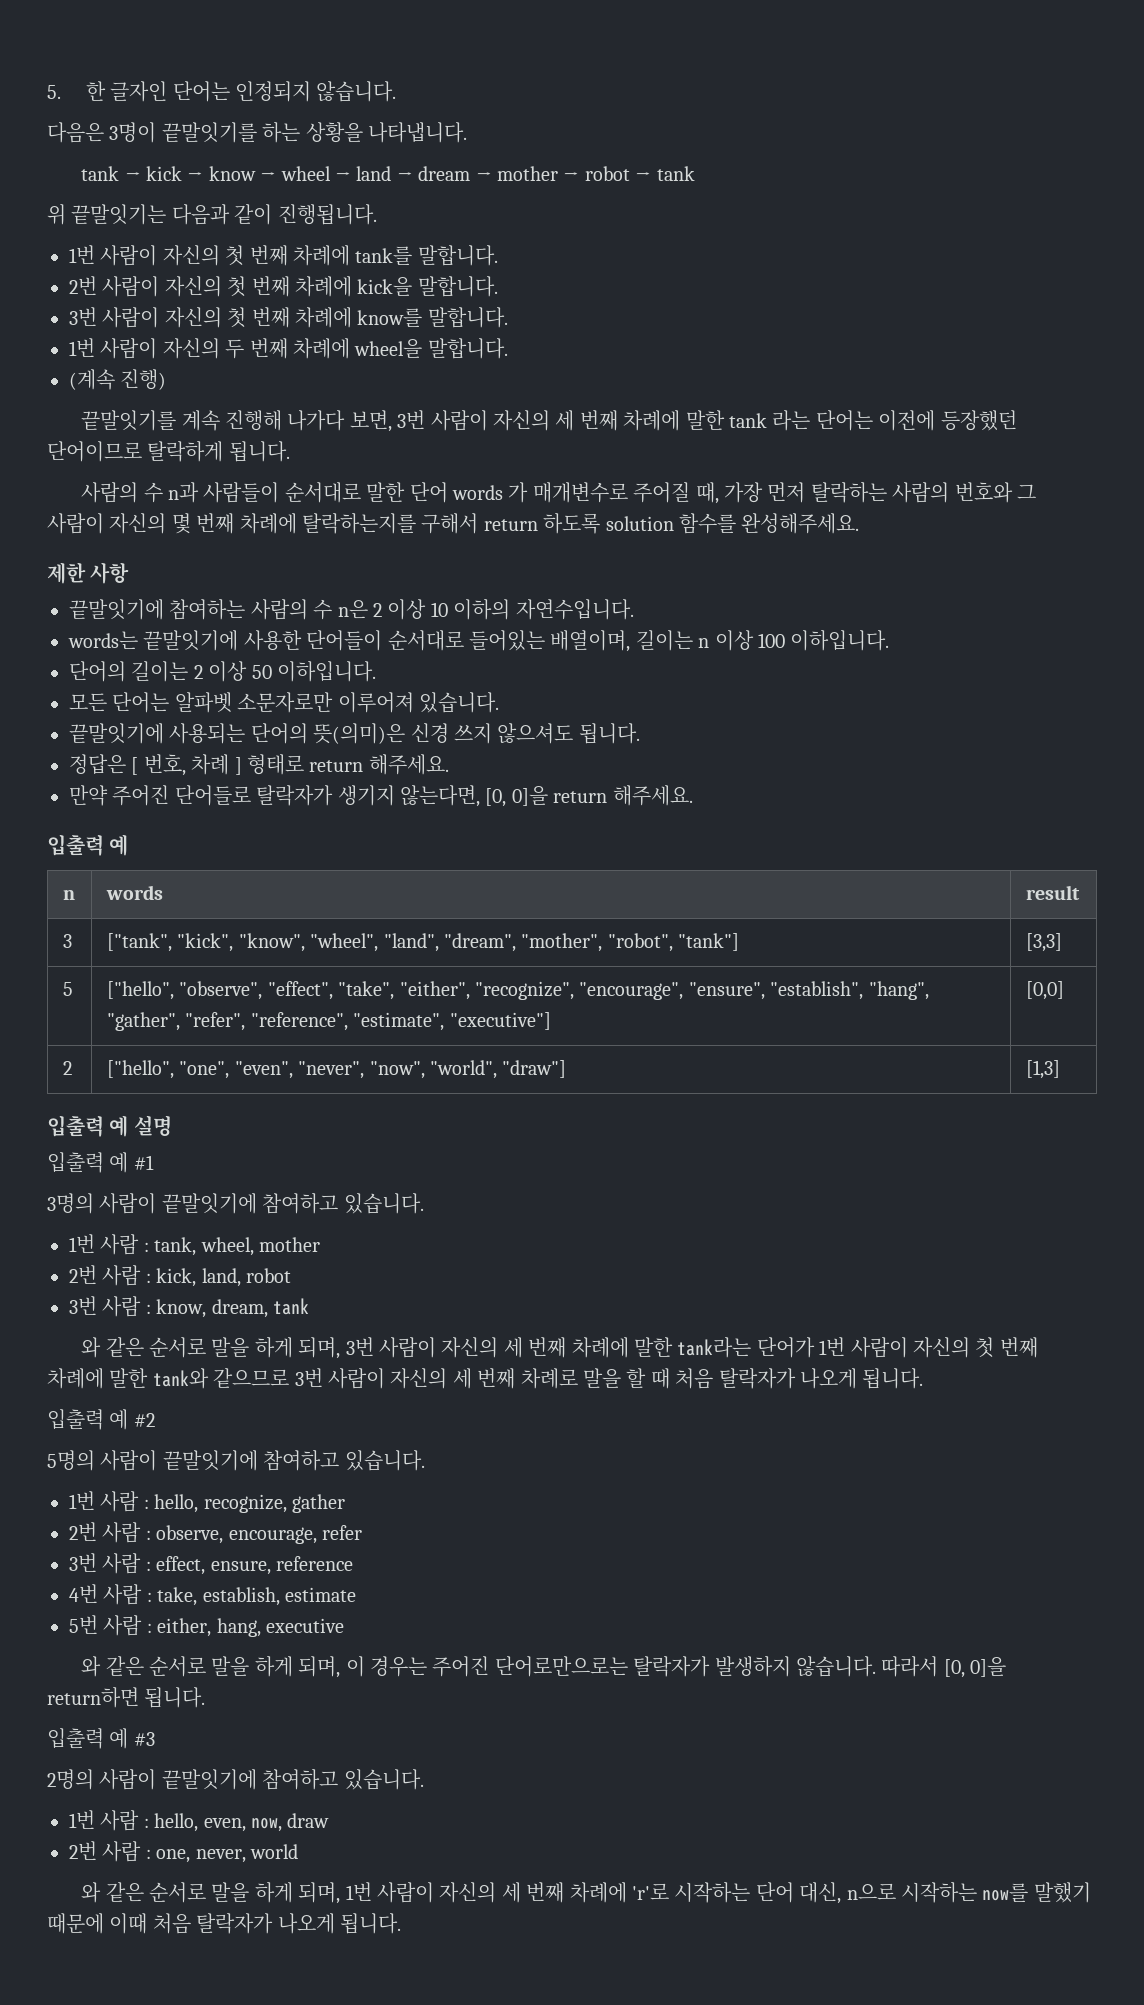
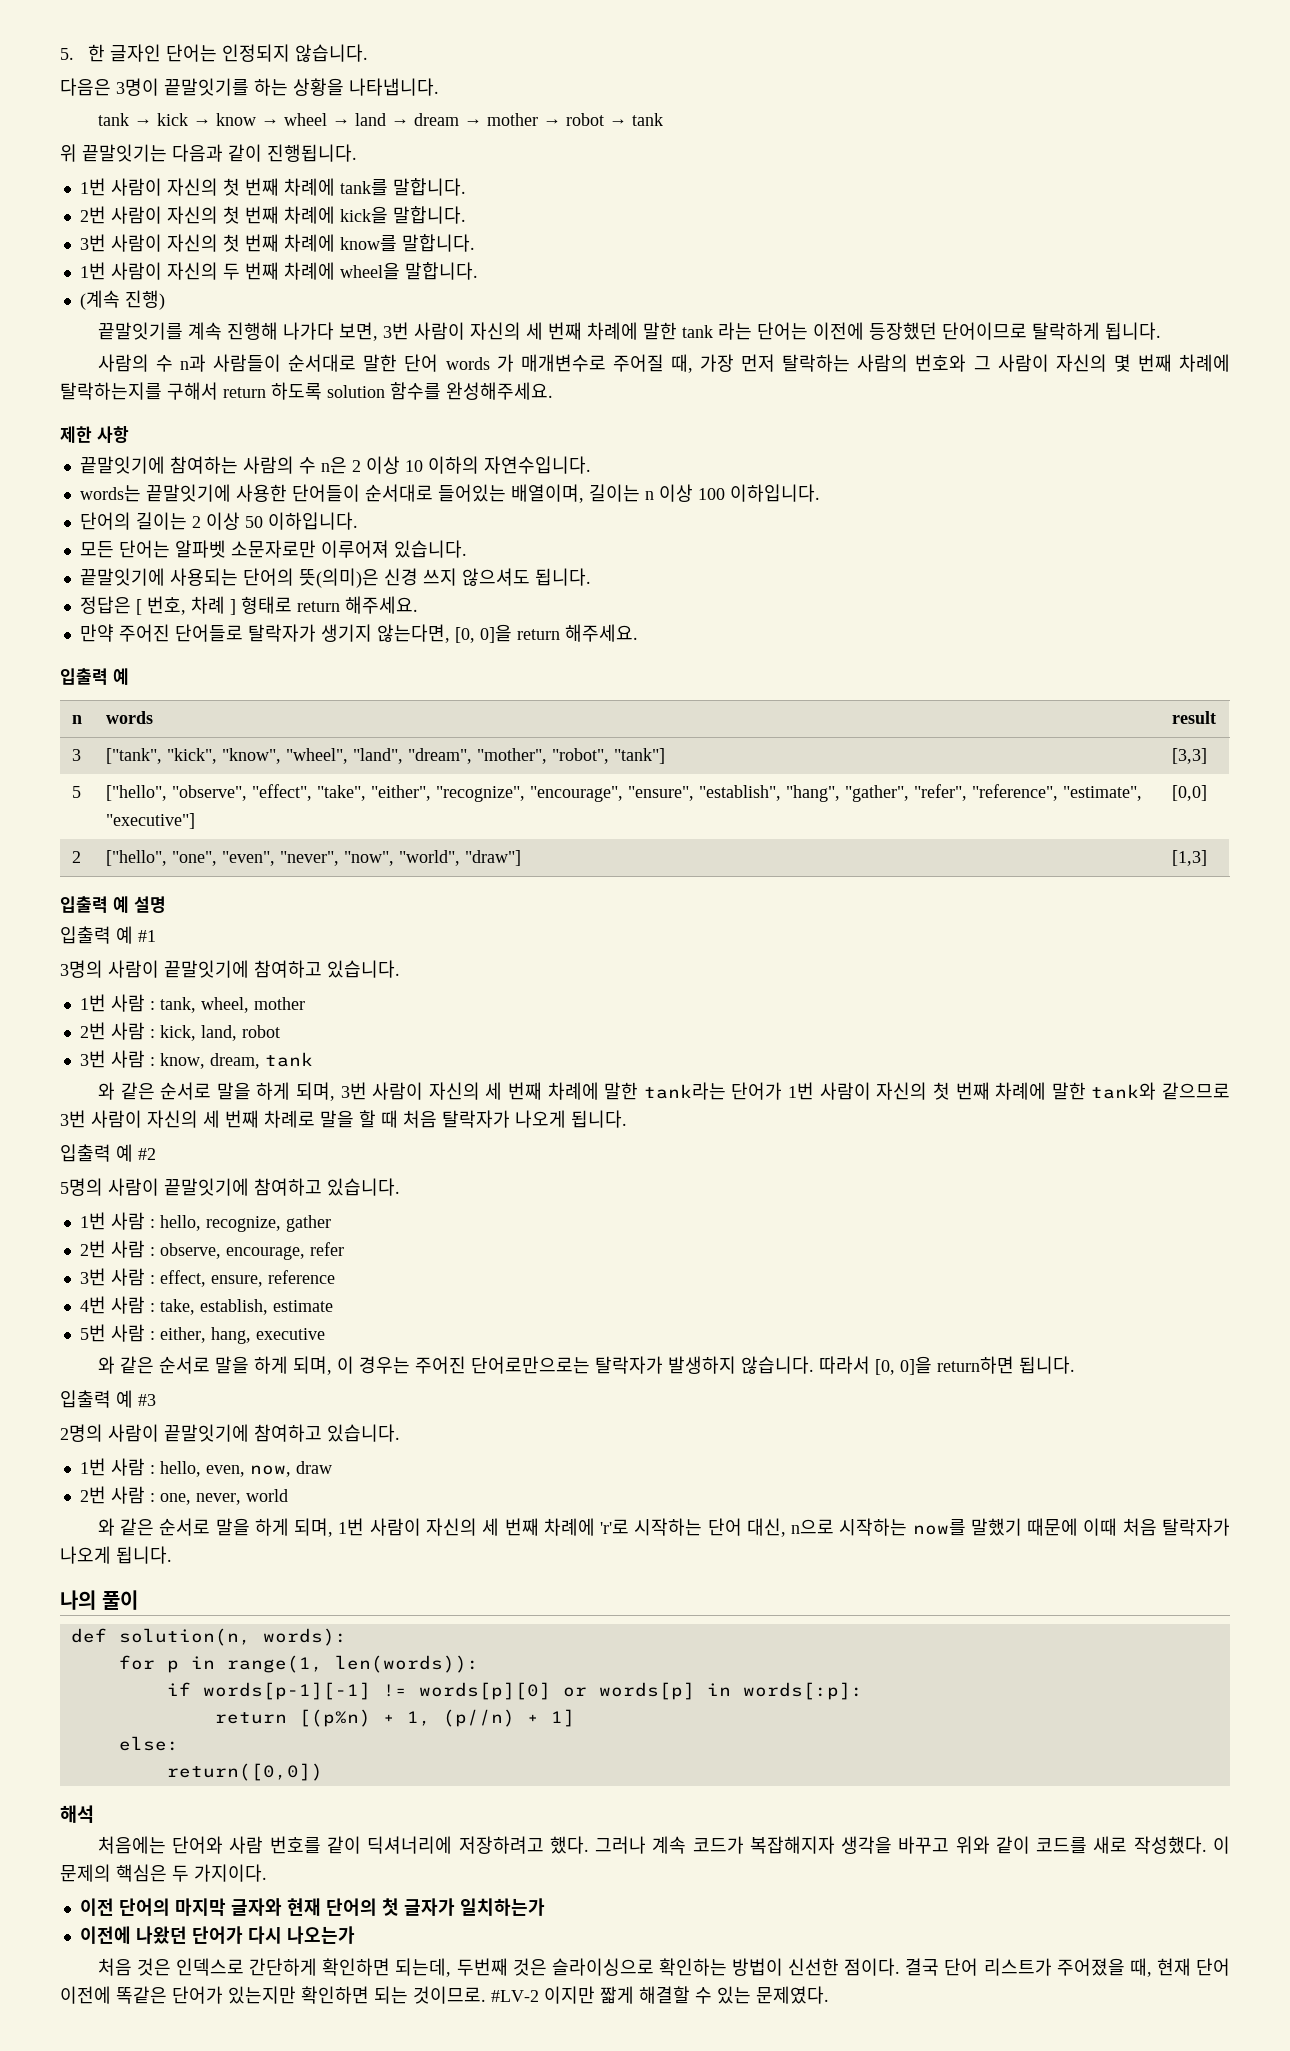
+ 나의 풀이
+ def solution(n, words):
+ for p in range(1, len(words)):
+ if words[p-1][-1] != words[p][0] or words[p] in words[:p]:
+ return [(p%n) + 1, (p//n) + 1]
+ else:
+ return([0,0])
+ 해석
+ 처음에는 단어와 사람 번호를 같이 딕셔너리에 저장하려고 했다. 그러나 계속 코드가 복잡해지자 생각을 바꾸고 위와 같이 코드를 새로 작성했다. 이 문제의 핵심은 두 가지이다.
+ 이전 단어의 마지막 글자와 현재 단어의 첫 글자가 일치하는가
+ 이전에 나왔던 단어가 다시 나오는가
+ 처음 것은 인덱스로 간단하게 확인하면 되는데, 두번째 것은 슬라이싱으로 확인하는 방법이 신선한 점이다. 결국 단어 리스트가 주어졌을 때, 현재 단어 이전에 똑같은 단어가 있는지만 확인하면 되는 것이므로. #LV-2 이지만 짧게 해결할 수 있는 문제였다.

